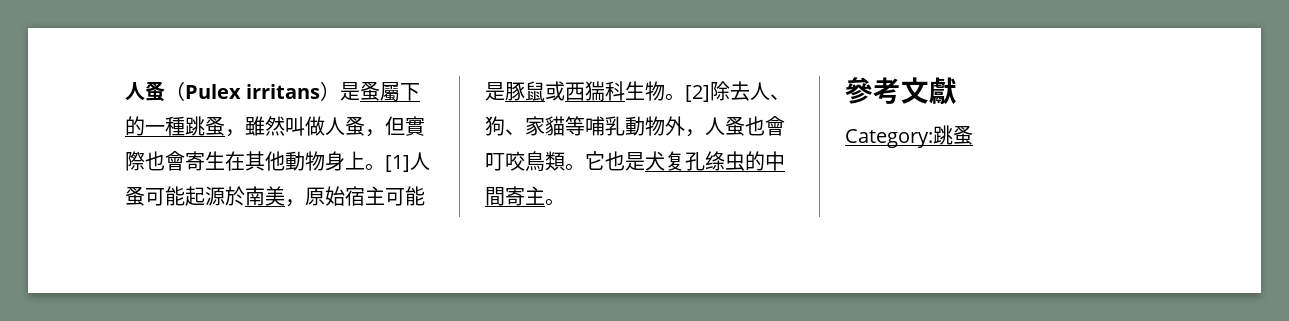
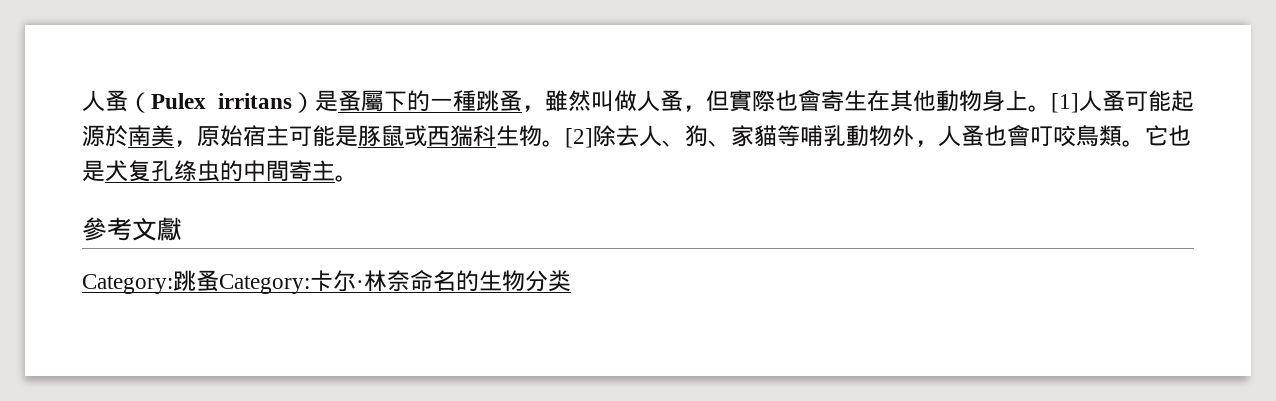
- Category:跳蚤
+ Category:跳蚤Category:卡尔·林奈命名的生物分类

